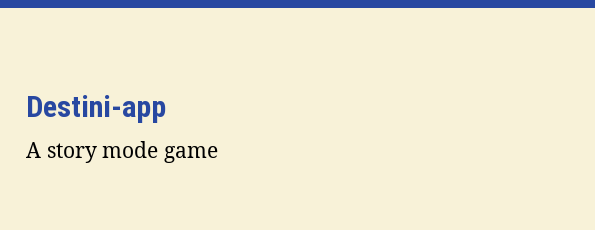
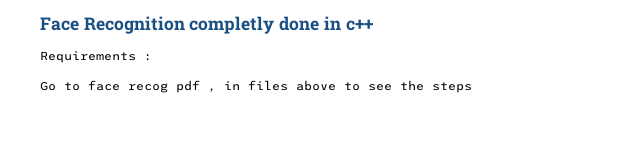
- Destini-app
- A story mode game
+ Face Recognition completly done in c++
+ Requirements :
+ Go to face recog pdf , in files above to see the steps

